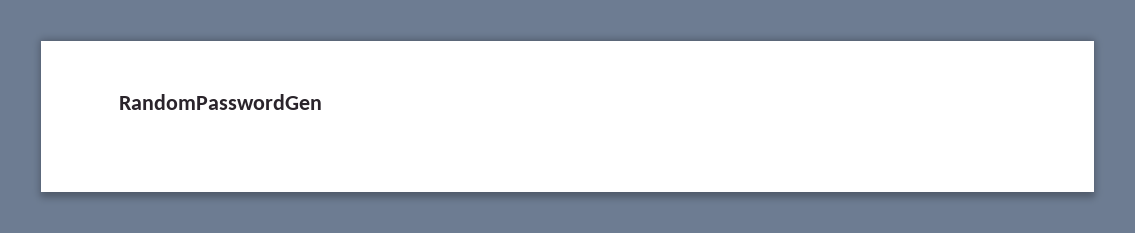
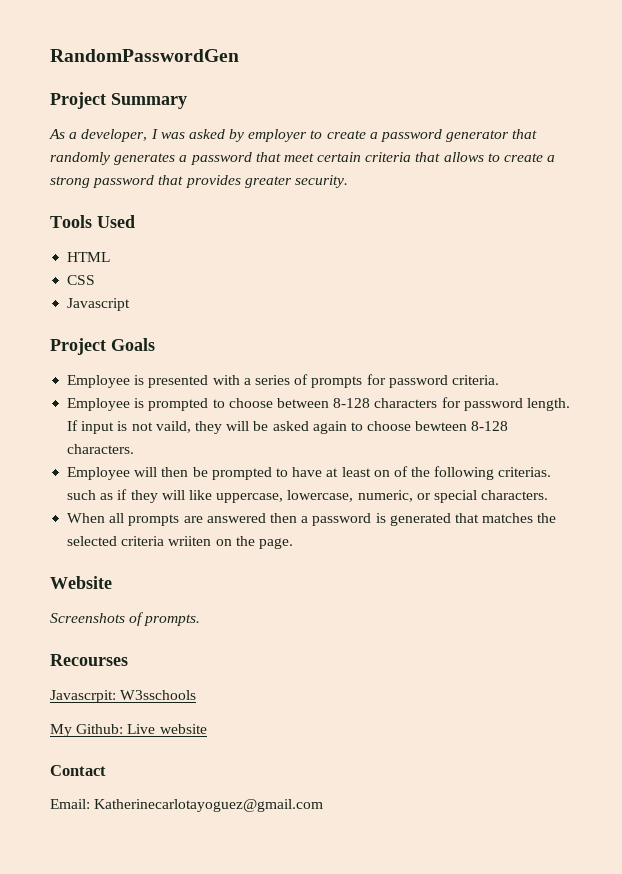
+ Project Summary
+ As a developer, I was asked by employer to create a password generator that randomly generates a password that meet certain criteria that allows to create a strong password that provides greater security.
+ Tools Used
+ HTML
+ CSS
+ Javascript
+ Project Goals
+ Employee is presented with a series of prompts for password criteria.
+ Employee is prompted to choose between 8-128 characters for password length. If input is not vaild, they will be asked again to choose bewteen 8-128 characters.
+ Employee will then be prompted to have at least on of the following criterias. such as if they will like uppercase, lowercase, numeric, or special characters.
+ When all prompts are answered then a password is generated that matches the selected criteria wriiten on the page.
+ Website
+ Screenshots of prompts.
+ Recourses
+ Javascrpit: W3sschools
+ My Github: Live website
+ Contact
+ Email: Katherinecarlotayoguez@gmail.com

